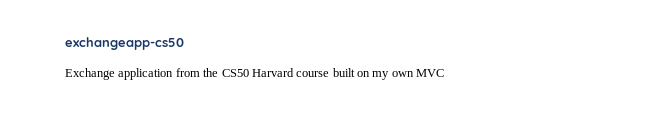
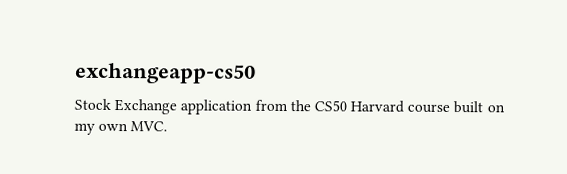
- Exchange application from the CS50 Harvard course built on my own MVC
+ Stock Exchange application from the CS50 Harvard course built on my own MVC.

